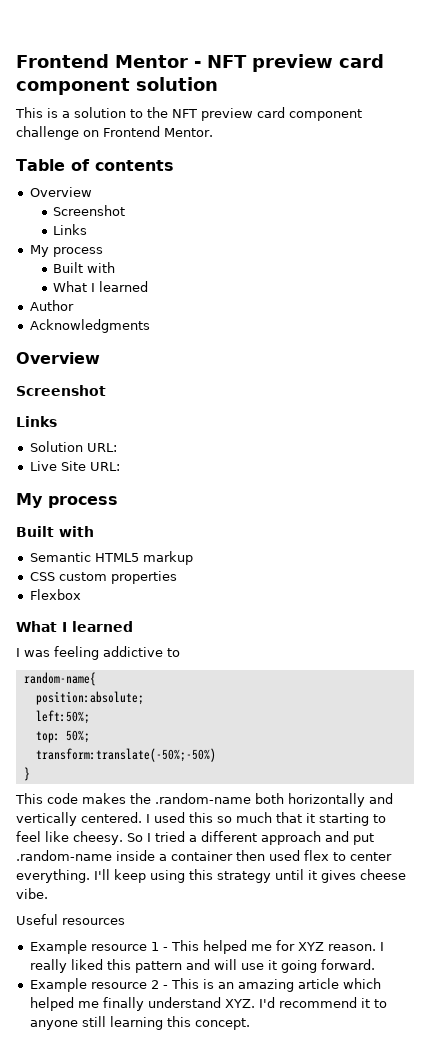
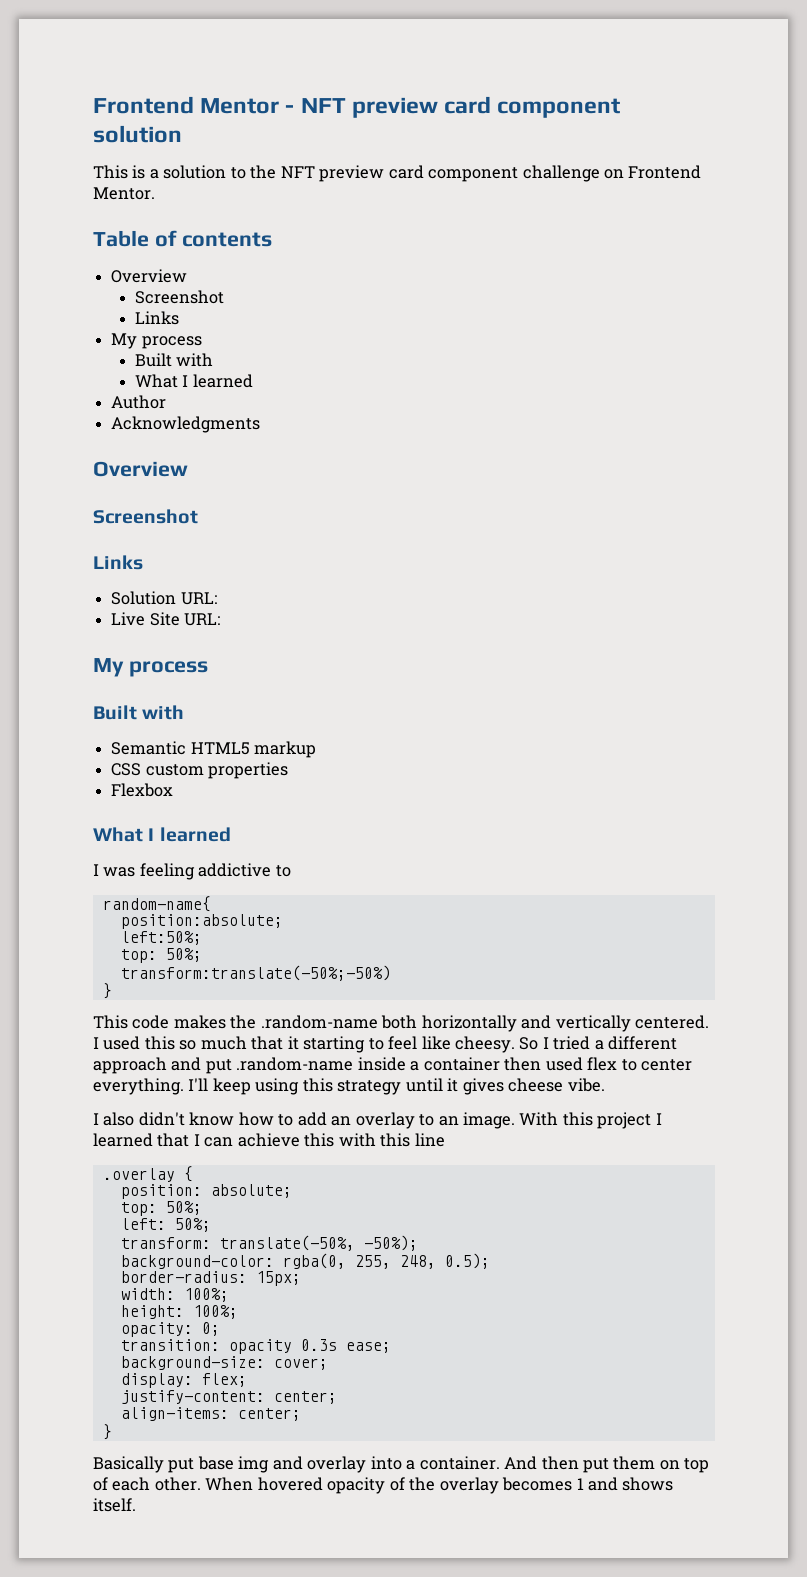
- Useful resources
- Example resource 1 - This helped me for XYZ reason. I really liked this pattern and will use it going forward.
- Example resource 2 - This is an amazing article which helped me finally understand XYZ. I'd recommend it to anyone still learning this concept.
+ I also didn't know how to add an overlay to an image. With this project I learned that I can achieve this with this line
+ .overlay {
+ position: absolute;
+ top: 50%;
+ left: 50%;
+ transform: translate(-50%, -50%);
+ background-color: rgba(0, 255, 248, 0.5);
+ border-radius: 15px;
+ width: 100%;
+ height: 100%;
+ opacity: 0;
+ transition: opacity 0.3s ease;
+ background-size: cover;
+ display: flex;
+ justify-content: center;
+ align-items: center;
+ }
+ Basically put base img and overlay into a container. And then put them on top of each other. When hovered opacity of the overlay becomes 1 and shows itself.

